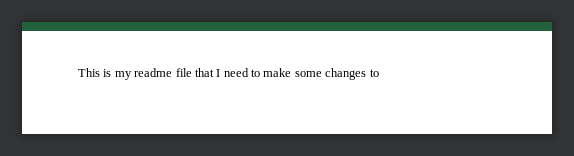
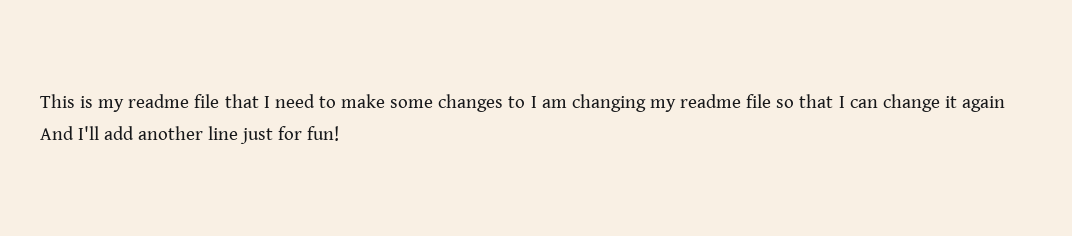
- This is my readme file that I need to make some changes to
+ This is my readme file that I need to make some changes to I am changing my readme file so that I can change it again And I'll add another line just for fun!

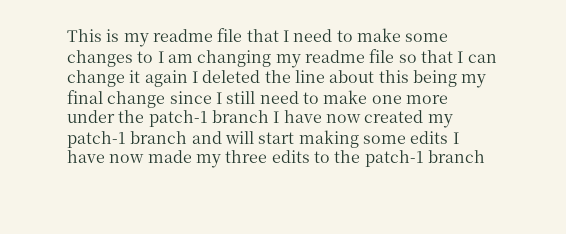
- This is my readme file that I need to make some changes to I am changing my readme file so that I can change it again And I'll add another line just for fun!
+ This is my readme file that I need to make some changes to I am changing my readme file so that I can change it again I deleted the line about this being my final change since I still need to make one more under the patch-1 branch I have now created my patch-1 branch and will start making some edits I have now made my three edits to the patch-1 branch

